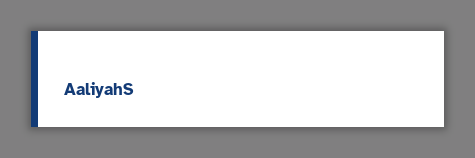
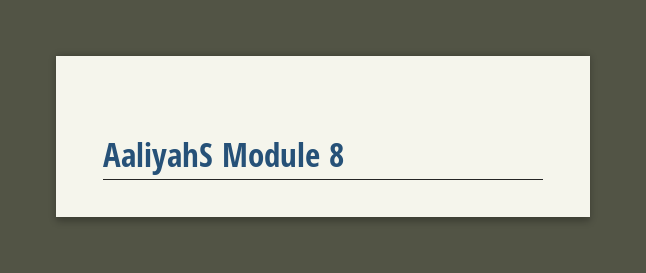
- AaliyahS
+ AaliyahS Module 8

